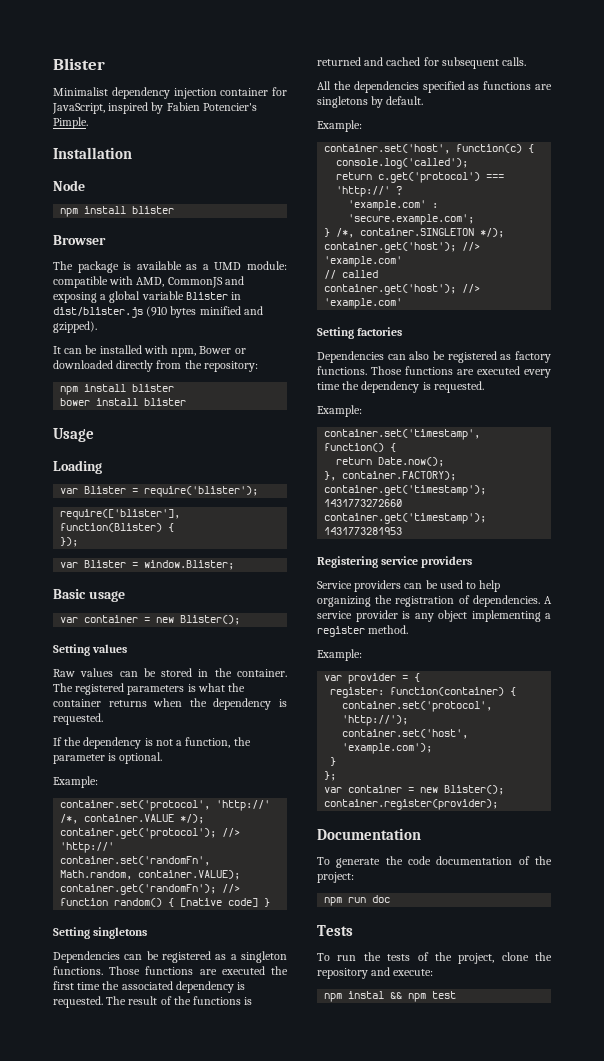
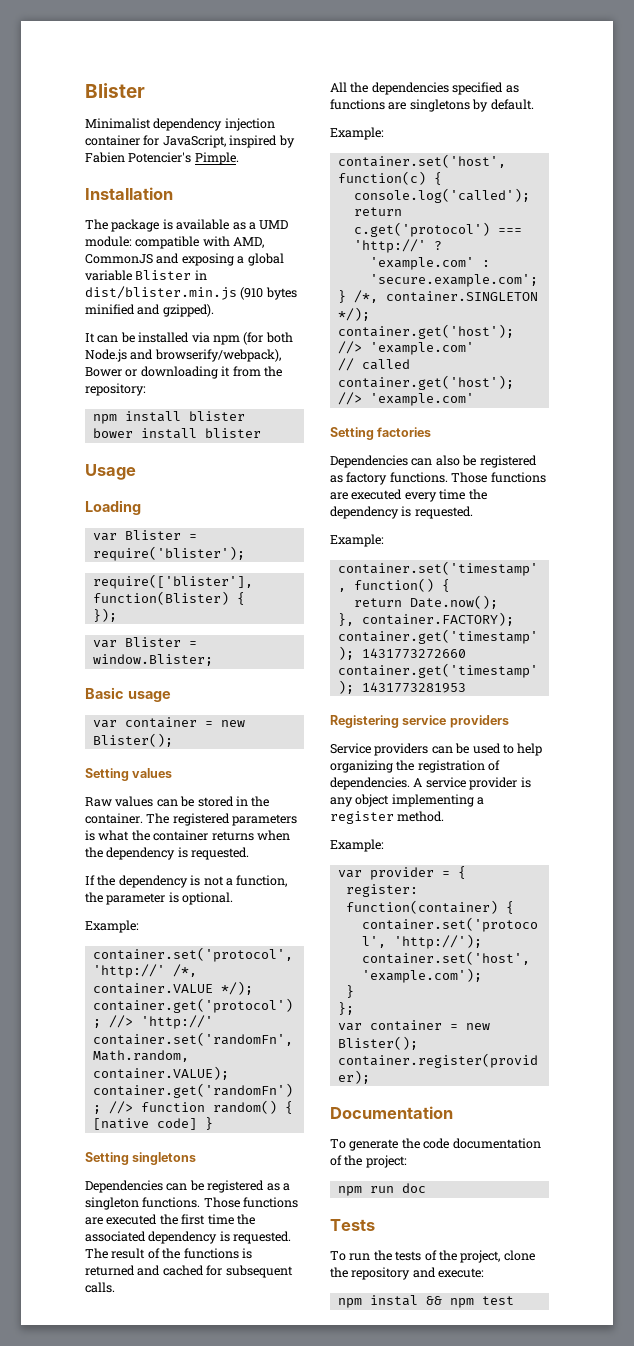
- Node
- npm install blister
- Browser
- The package is available as a UMD module: compatible with AMD, CommonJS and exposing a global variable Blister in dist/blister.js (910 bytes minified and gzipped).
+ The package is available as a UMD module: compatible with AMD, CommonJS and exposing a global variable Blister in dist/blister.min.js (910 bytes minified and gzipped).
- It can be installed with npm, Bower or downloaded directly from the repository:
+ It can be installed via npm (for both Node.js and browserify/webpack), Bower or downloading it from the repository:

